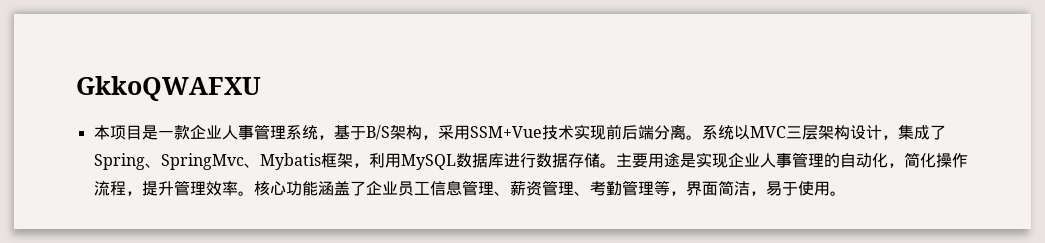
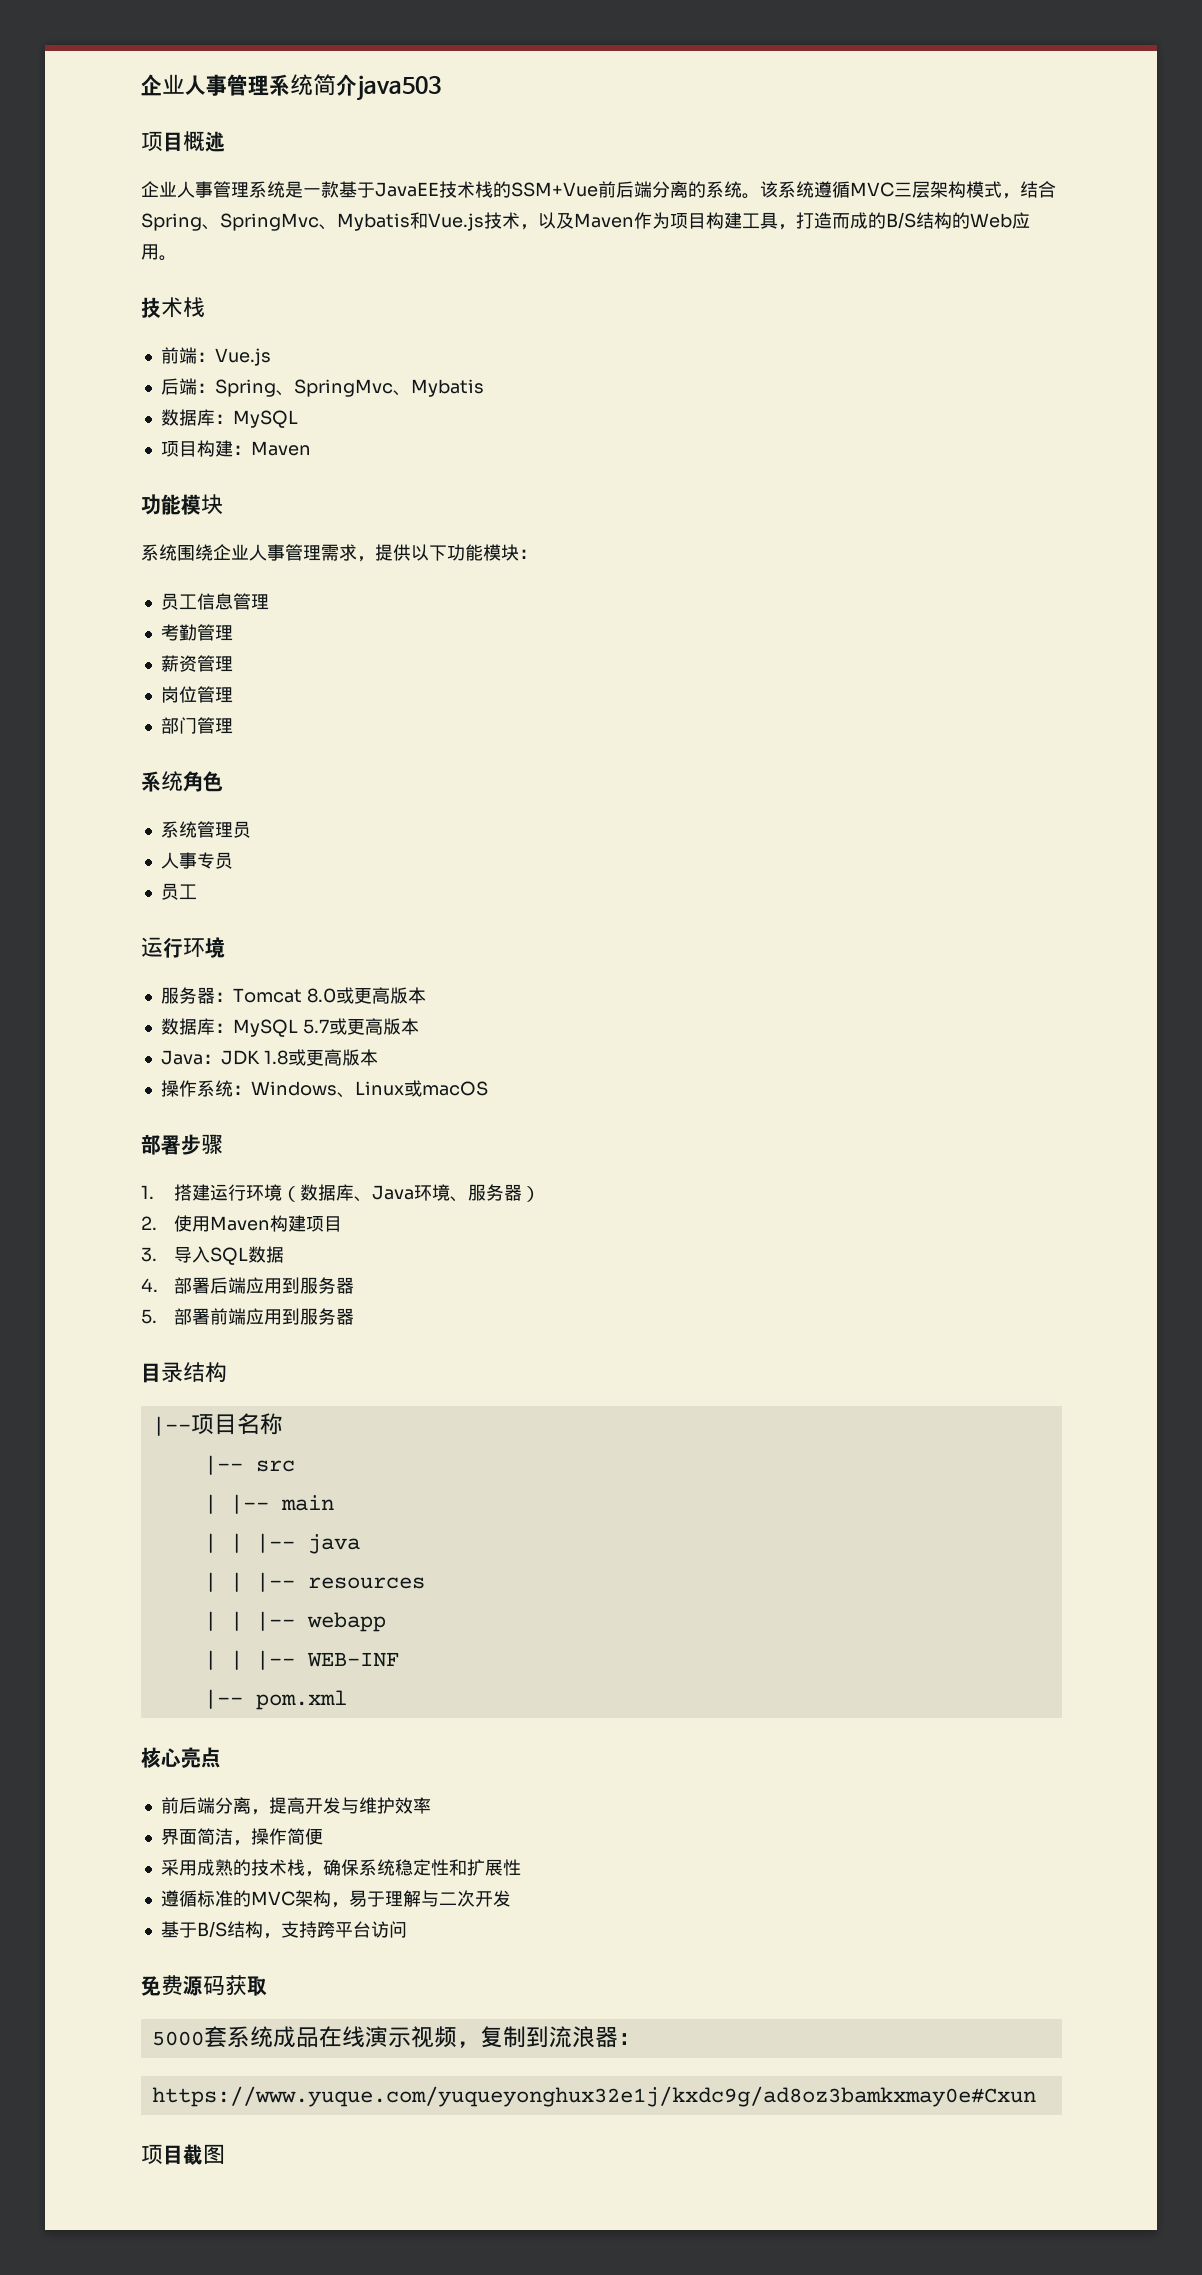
- GkkoQWAFXU
- 本项目是一款企业人事管理系统，基于B/S架构，采用SSM+Vue技术实现前后端分离。系统以MVC三层架构设计，集成了Spring、SpringMvc、Mybatis框架，利用MySQL数据库进行数据存储。主要用途是实现企业人事管理的自动化，简化操作流程，提升管理效率。核心功能涵盖了企业员工信息管理、薪资管理、考勤管理等，界面简洁，易于使用。
+ 企业人事管理系统简介java503
+ 项目概述
+ 企业人事管理系统是一款基于JavaEE技术栈的SSM+Vue前后端分离的系统。该系统遵循MVC三层架构模式，结合Spring、SpringMvc、Mybatis和Vue.js技术，以及Maven作为项目构建工具，打造而成的B/S结构的Web应用。
+ 技术栈
+ 前端：Vue.js
+ 后端：Spring、SpringMvc、Mybatis
+ 数据库：MySQL
+ 项目构建：Maven
+ 功能模块
+ 系统围绕企业人事管理需求，提供以下功能模块：
+ 员工信息管理
+ 考勤管理
+ 薪资管理
+ 岗位管理
+ 部门管理
+ 系统角色
+ 系统管理员
+ 人事专员
+ 员工
+ 运行环境
+ 服务器：Tomcat 8.0或更高版本
+ 数据库：MySQL 5.7或更高版本
+ Java：JDK 1.8或更高版本
+ 操作系统：Windows、Linux或macOS
+ 部署步骤
+ 1.搭建运行环境（数据库、Java环境、服务器）
+ 2.使用Maven构建项目
+ 3.导入SQL数据
+ 4.部署后端应用到服务器
+ 5.部署前端应用到服务器
+ 目录结构
+ |--项目名称
+ |-- src
+ | |-- main
+ | | |-- java
+ | | |-- resources
+ | | |-- webapp
+ | | |-- WEB-INF
+ |-- pom.xml
+ 核心亮点
+ 前后端分离，提高开发与维护效率
+ 界面简洁，操作简便
+ 采用成熟的技术栈，确保系统稳定性和扩展性
+ 遵循标准的MVC架构，易于理解与二次开发
+ 基于B/S结构，支持跨平台访问
+ 免费源码获取
+ 5000套系统成品在线演示视频，复制到流浪器：
+ https://www.yuque.com/yuqueyonghux32e1j/kxdc9g/ad8oz3bamkxmay0e#Cxun
+ 项目截图

